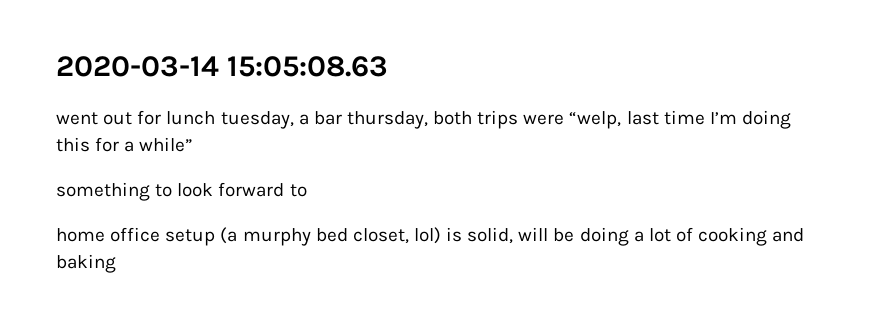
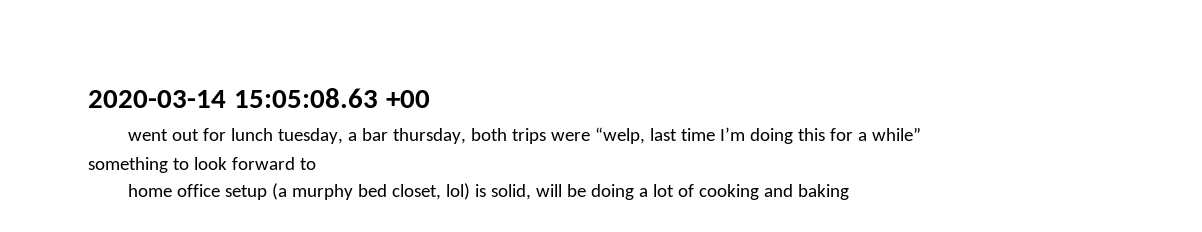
- 2020-03-14 15:05:08.63
+ 2020-03-14 15:05:08.63 +00

